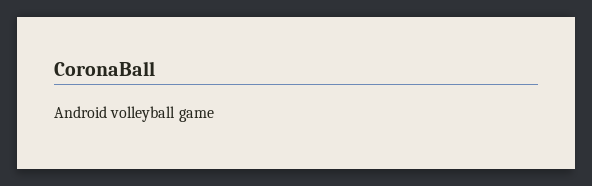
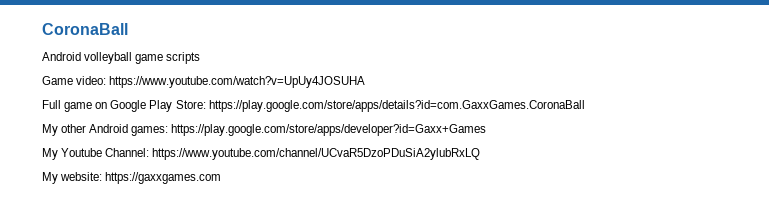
- Android volleyball game
+ Android volleyball game scripts
+ Game video: https://www.youtube.com/watch?v=UpUy4JOSUHA
+ Full game on Google Play Store: https://play.google.com/store/apps/details?id=com.GaxxGames.CoronaBall
+ My other Android games: https://play.google.com/store/apps/developer?id=Gaxx+Games
+ My Youtube Channel: https://www.youtube.com/channel/UCvaR5DzoPDuSiA2ylubRxLQ
+ My website: https://gaxxgames.com

